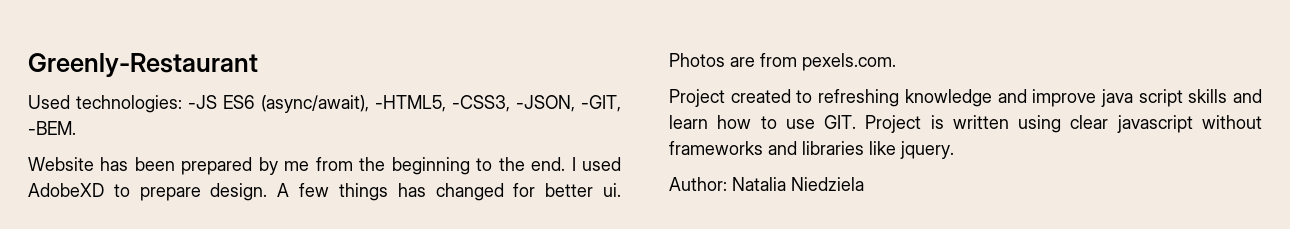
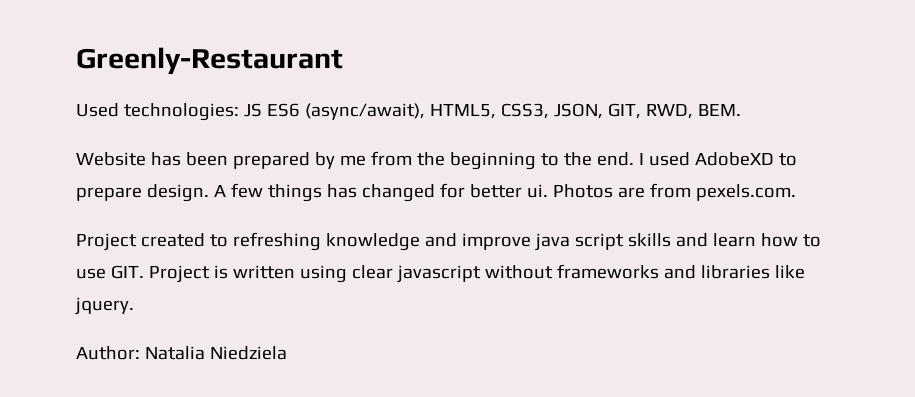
- Used technologies: -JS ES6 (async/await), -HTML5, -CSS3, -JSON, -GIT, -BEM.
+ Used technologies: JS ES6 (async/await), HTML5, CSS3, JSON, GIT, RWD, BEM.

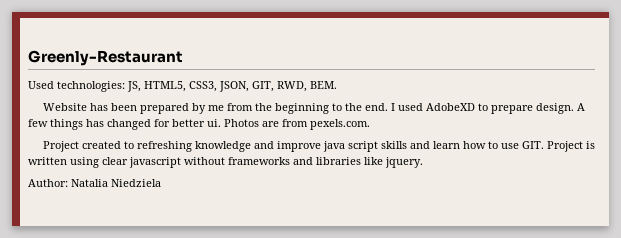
- Used technologies: JS ES6 (async/await), HTML5, CSS3, JSON, GIT, RWD, BEM.
+ Used technologies: JS, HTML5, CSS3, JSON, GIT, RWD, BEM.

